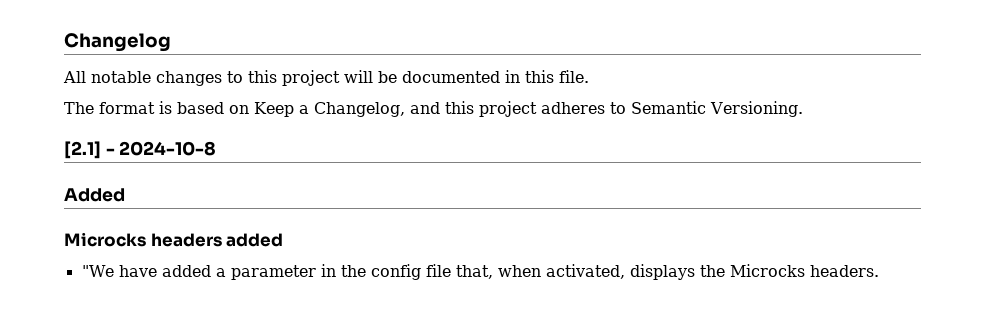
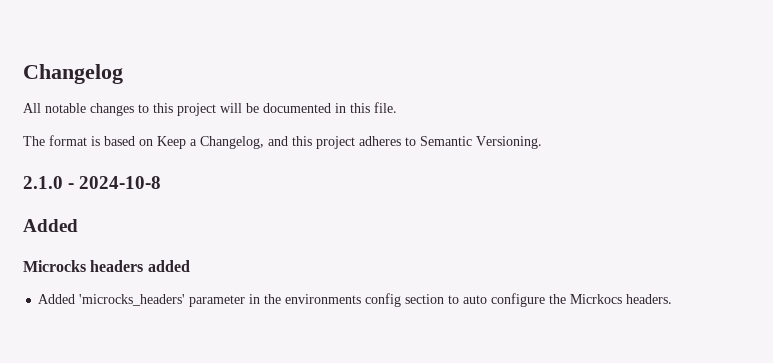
- [2.1] - 2024-10-8
+ 2.1.0 - 2024-10-8
- "We have added a parameter in the config file that, when activated, displays the Microcks headers.
+ Added 'microcks_headers' parameter in the environments config section to auto configure the Micrkocs headers.

